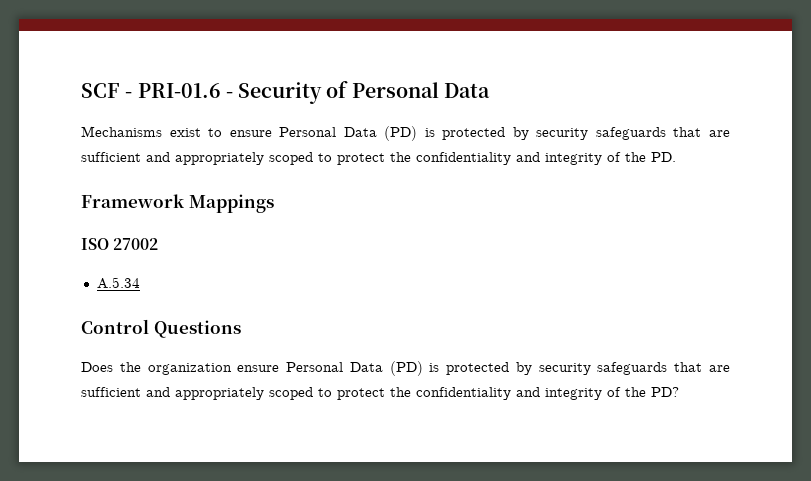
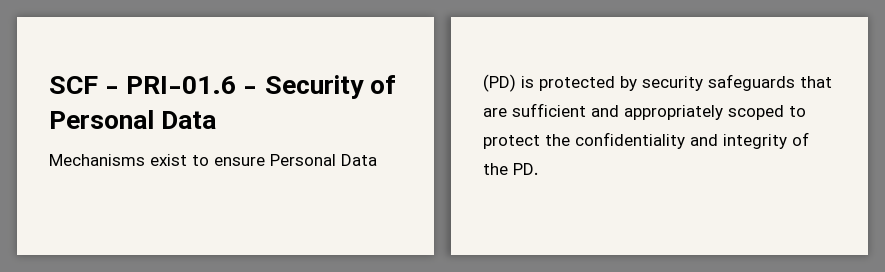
- Framework Mappings
- ISO 27002
- A.5.34
- Control Questions
- Does the organization ensure Personal Data (PD) is protected by security safeguards that are sufficient and appropriately scoped to protect the confidentiality and integrity of the PD?

